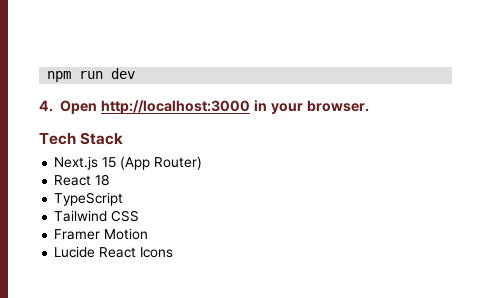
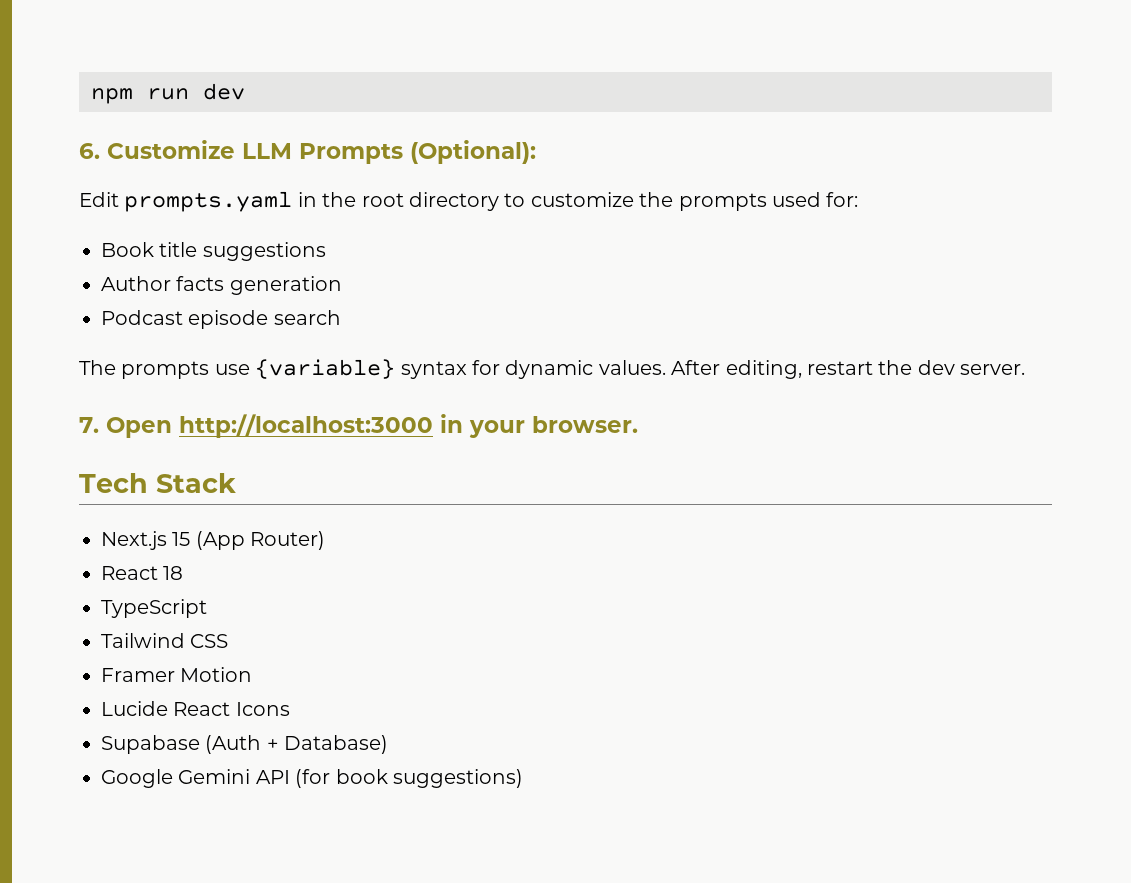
- 4. Open http://localhost:3000 in your browser.
+ 6. Customize LLM Prompts (Optional):
+ Edit prompts.yaml in the root directory to customize the prompts used for:
+ Book title suggestions
+ Author facts generation
+ Podcast episode search
+ The prompts use {variable} syntax for dynamic values. After editing, restart the dev server.
+ 7. Open http://localhost:3000 in your browser.
+ Supabase (Auth + Database)
+ Google Gemini API (for book suggestions)

